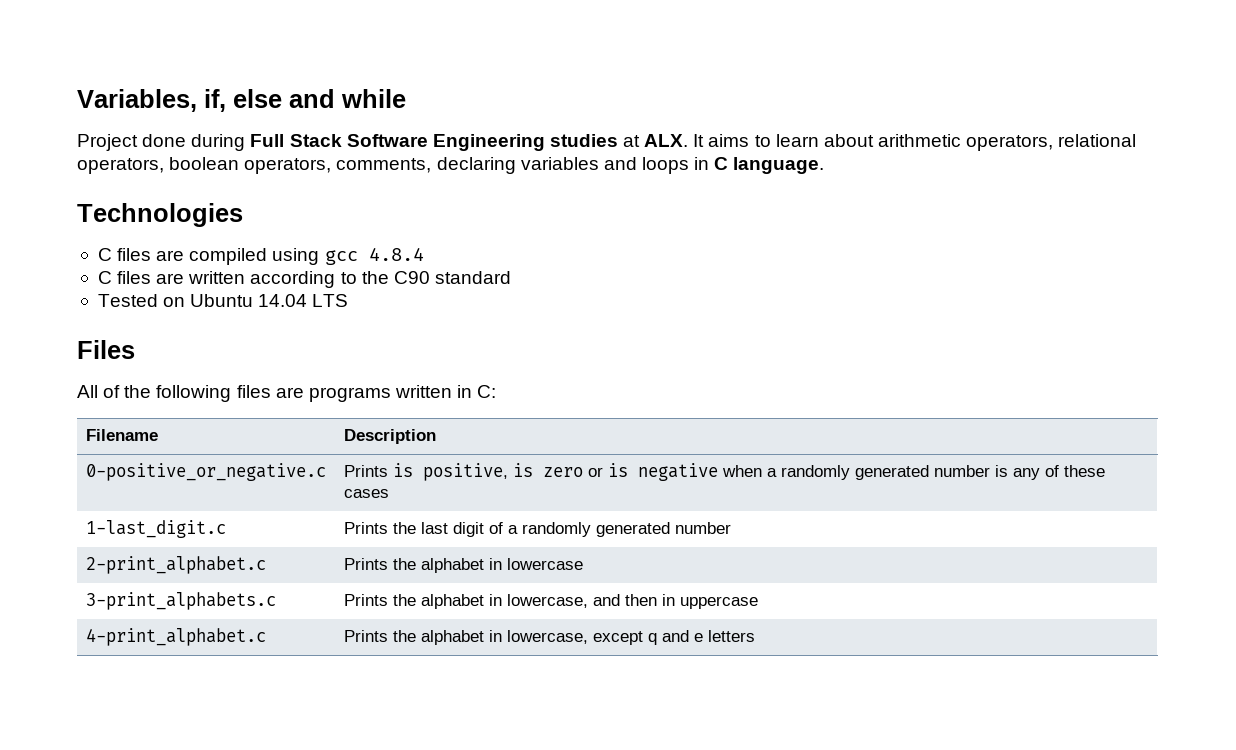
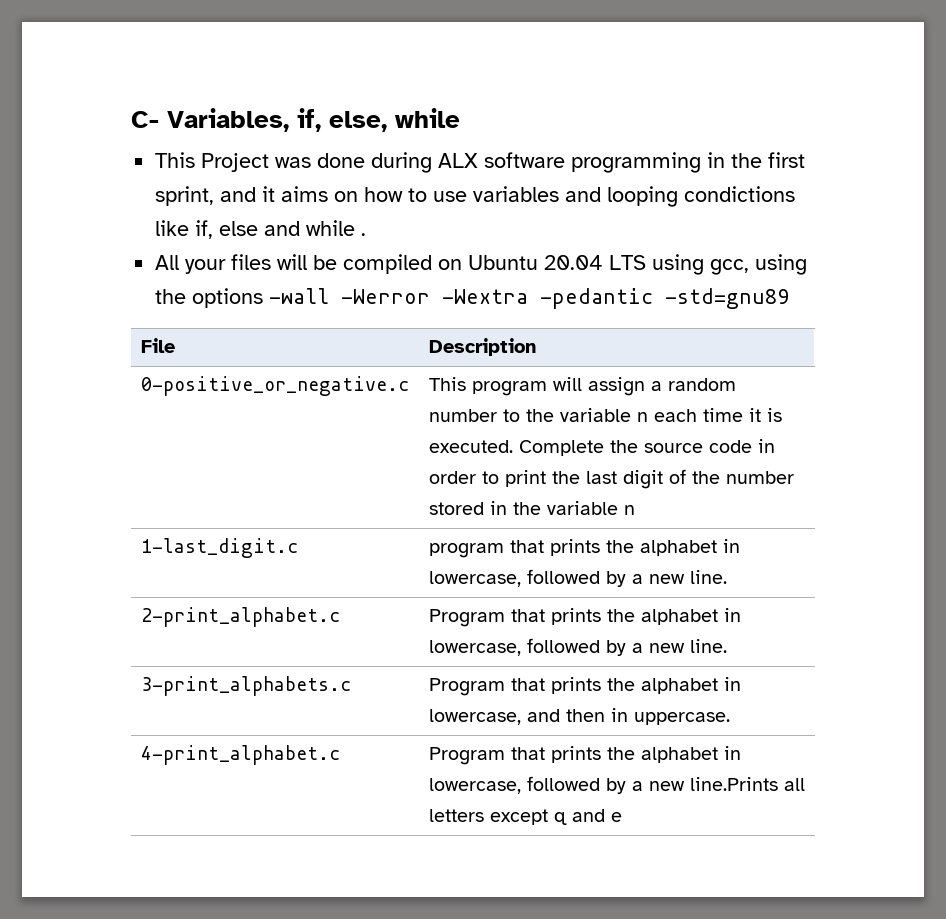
- Variables, if, else and while
- Project done during Full Stack Software Engineering studies at ALX. It aims to learn about arithmetic operators, relational operators, boolean operators, comments, declaring variables and loops in C language.
- Technologies
- C files are compiled using gcc 4.8.4
- C files are written according to the C90 standard
- Tested on Ubuntu 14.04 LTS
- Files
- All of the following files are programs written in C:
- Filename | Description
- 0-positive_or_negative.c | Prints is positive, is zero or is negative when a randomly generated number is any of these cases
- 1-last_digit.c | Prints the last digit of a randomly generated number
- 2-print_alphabet.c | Prints the alphabet in lowercase
- 3-print_alphabets.c | Prints the alphabet in lowercase, and then in uppercase
+ C- Variables, if, else, while
+ This Project was done during ALX software programming in the first sprint, and it aims on how to use variables and looping condictions like if, else and while .
+ All your files will be compiled on Ubuntu 20.04 LTS using gcc, using the options -wall -Werror -Wextra -pedantic -std=gnu89
+ File | Description
+ 0-positive_or_negative.c | This program will assign a random number to the variable n each time it is executed. Complete the source code in order to print the last digit of the number stored in the variable n
+ 1-last_digit.c | program that prints the alphabet in lowercase, followed by a new line.
+ 2-print_alphabet.c | Program that prints the alphabet in lowercase, followed by a new line.
+ 3-print_alphabets.c | Program that prints the alphabet in lowercase, and then in uppercase.
- 4-print_alphabet.c | Prints the alphabet in lowercase, except q and e letters
+ 4-print_alphabet.c | Program that prints the alphabet in lowercase, followed by a new line.Prints all letters except q and e

